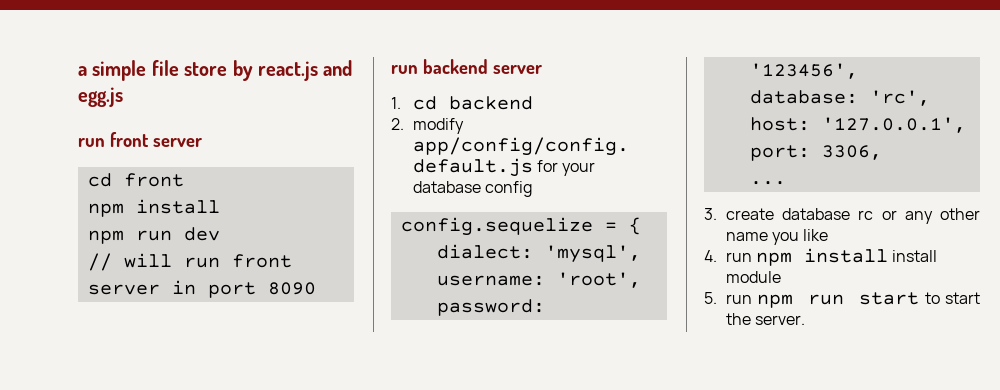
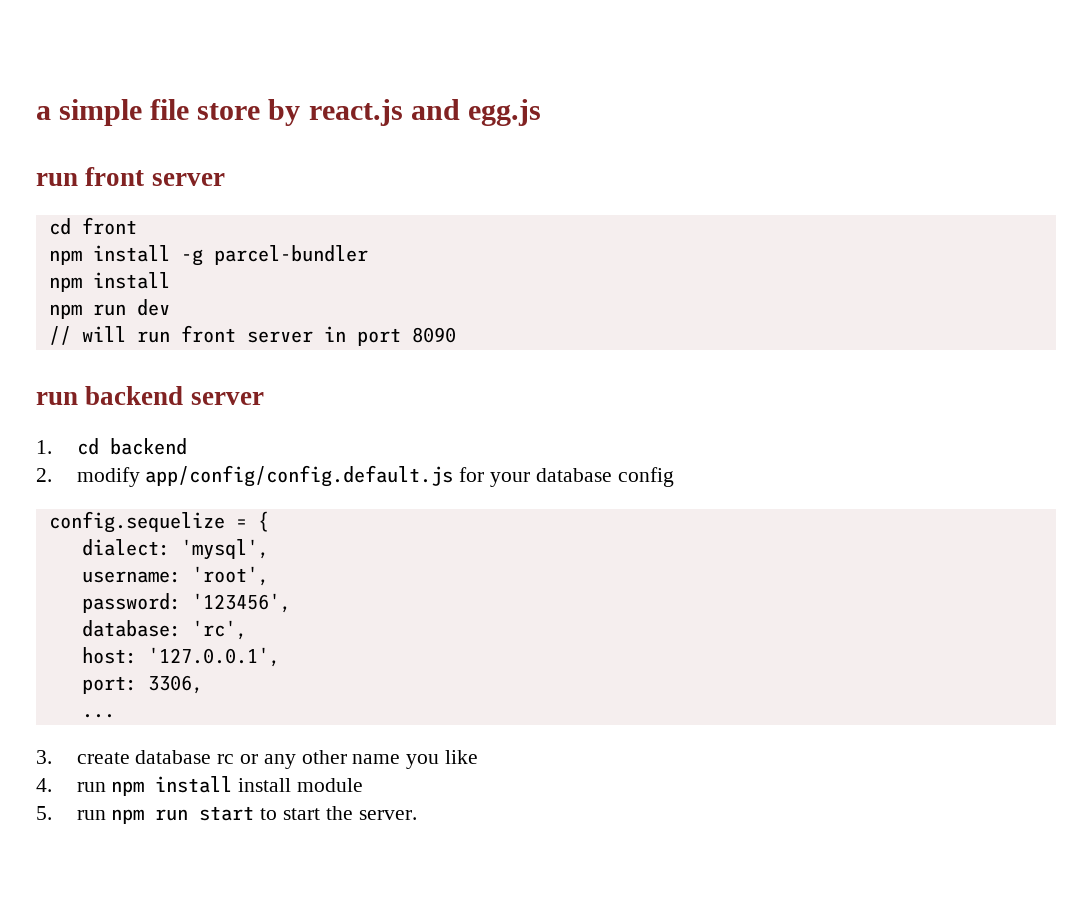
+ npm install -g parcel-bundler

